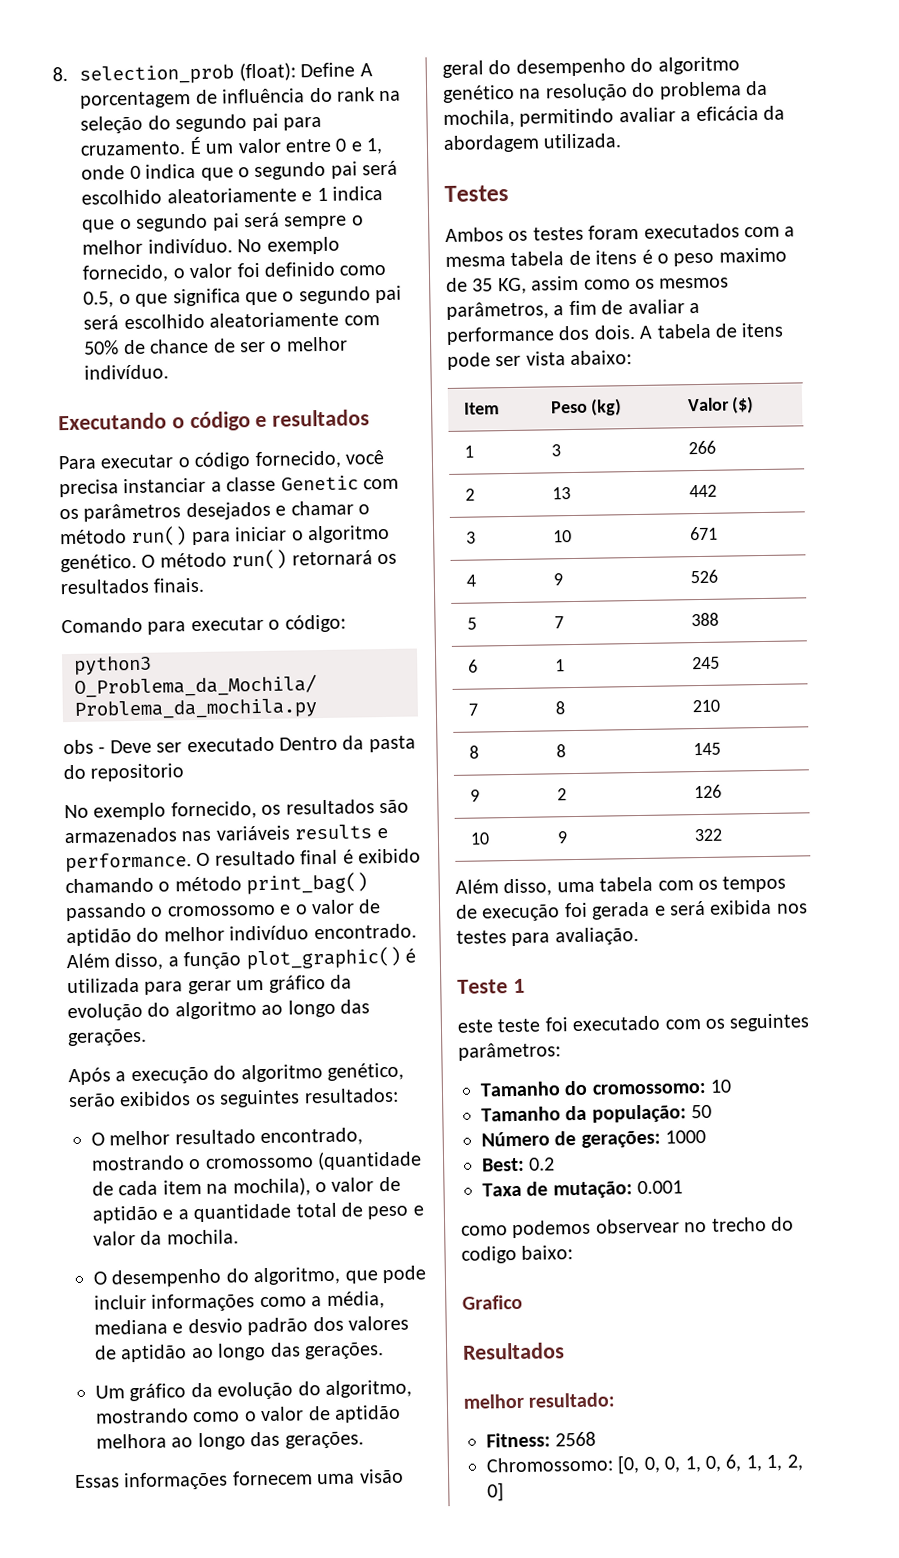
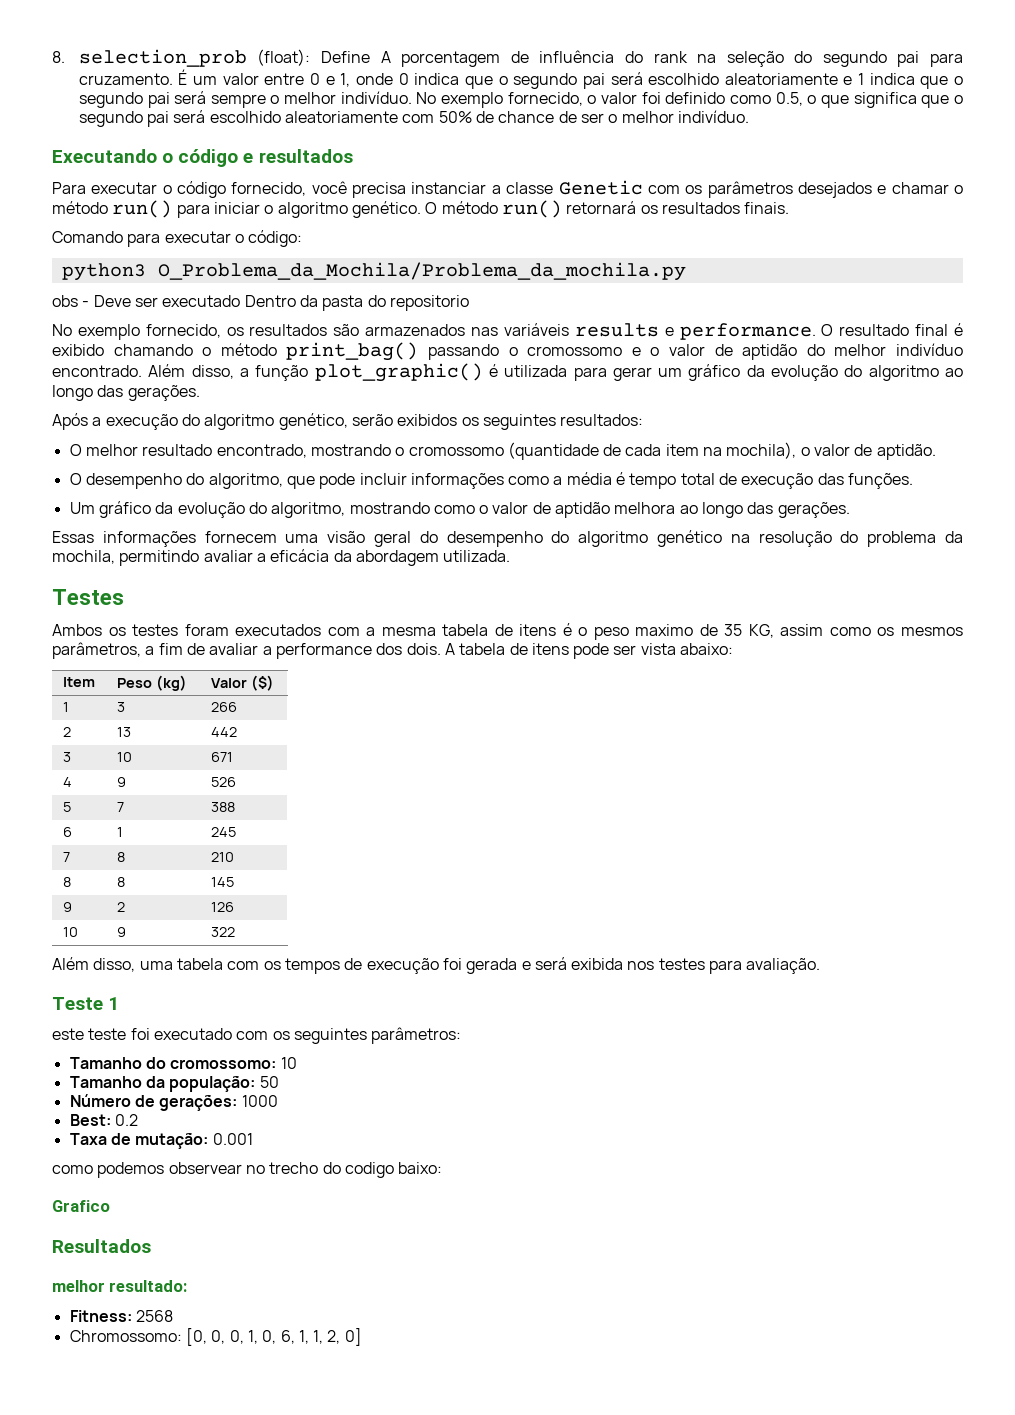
- O melhor resultado encontrado, mostrando o cromossomo (quantidade de cada item na mochila), o valor de aptidão e a quantidade total de peso e valor da mochila.
+ O melhor resultado encontrado, mostrando o cromossomo (quantidade de cada item na mochila), o valor de aptidão.
- O desempenho do algoritmo, que pode incluir informações como a média, mediana e desvio padrão dos valores de aptidão ao longo das gerações.
+ O desempenho do algoritmo, que pode incluir informações como a média é tempo total de execução das funções.

